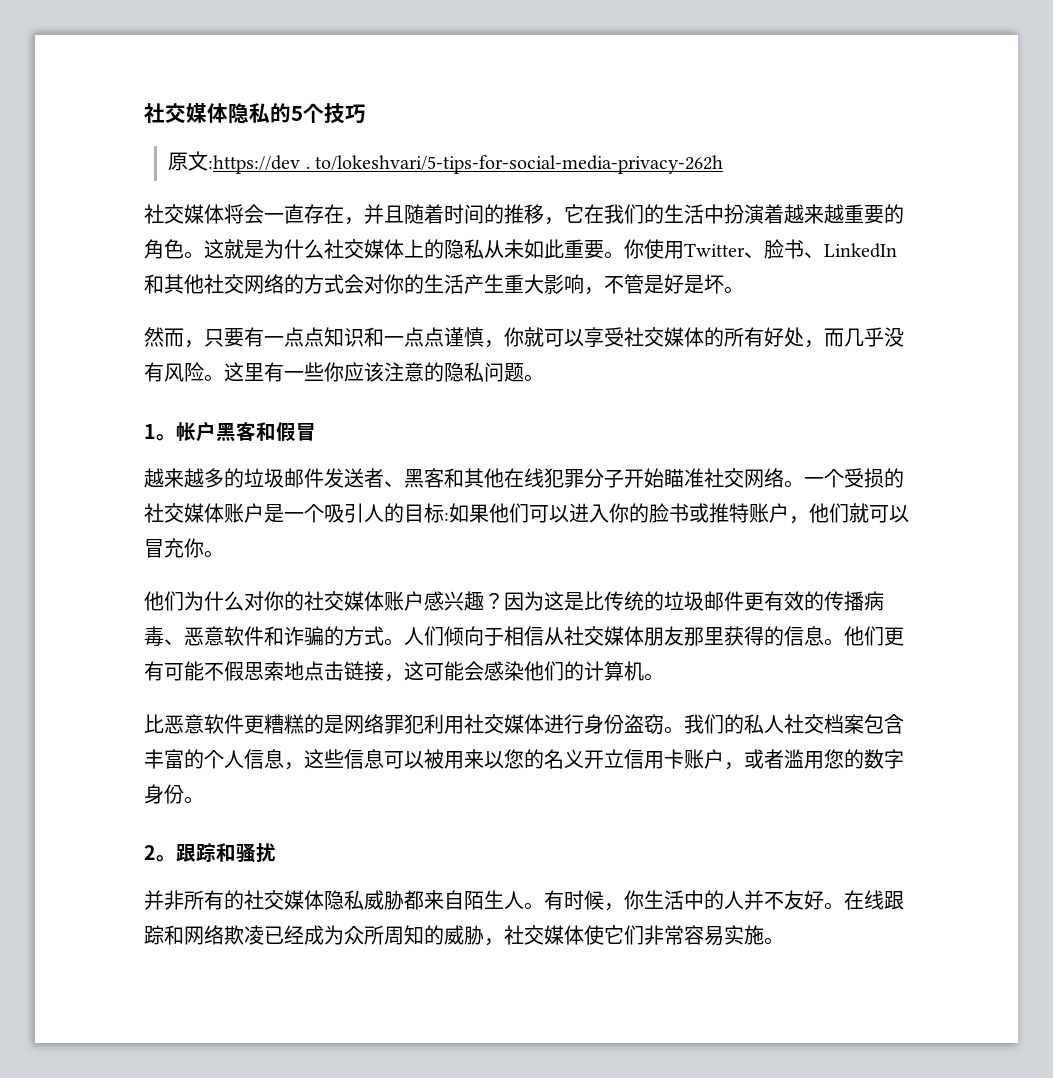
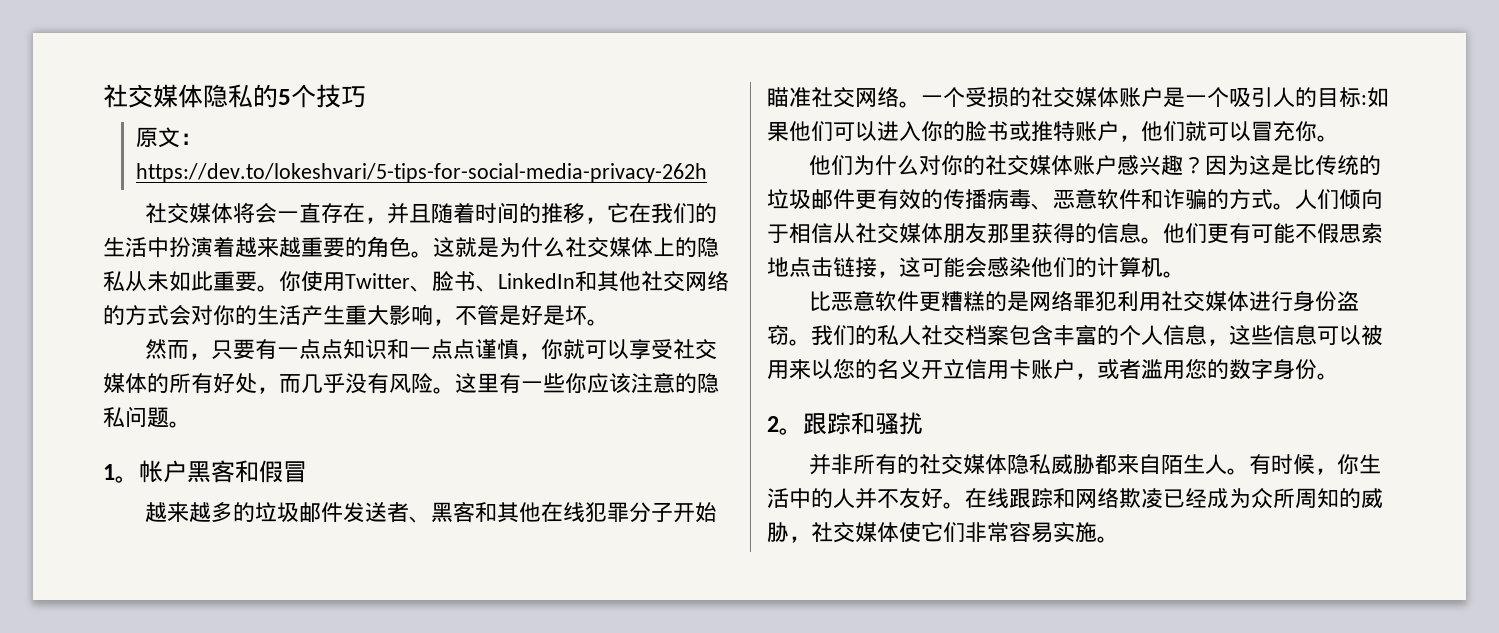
- 原文:https://dev . to/lokeshvari/5-tips-for-social-media-privacy-262h
+ 原文：https://dev.to/lokeshvari/5-tips-for-social-media-privacy-262h

